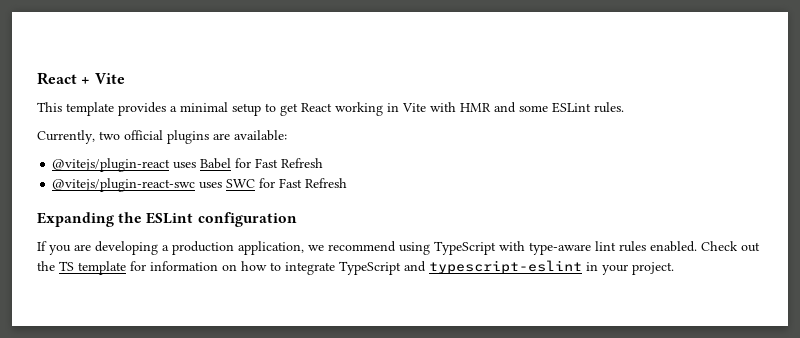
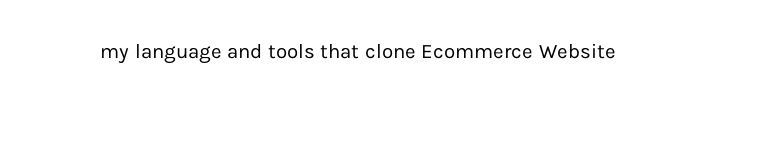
- React + Vite
- This template provides a minimal setup to get React working in Vite with HMR and some ESLint rules.
- Currently, two official plugins are available:
- @vitejs/plugin-react uses Babel for Fast Refresh
- @vitejs/plugin-react-swc uses SWC for Fast Refresh
- Expanding the ESLint configuration
- If you are developing a production application, we recommend using TypeScript with type-aware lint rules enabled. Check out the TS template for information on how to integrate TypeScript and typescript-eslint in your project.
+ my language and tools that clone Ecommerce Website

